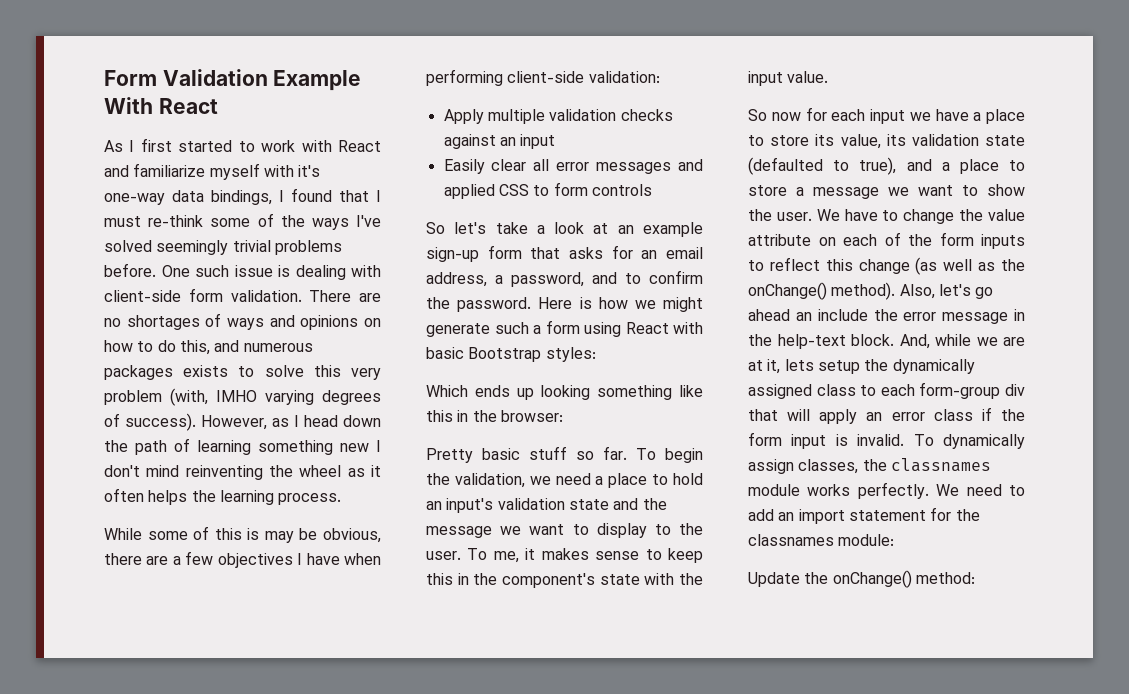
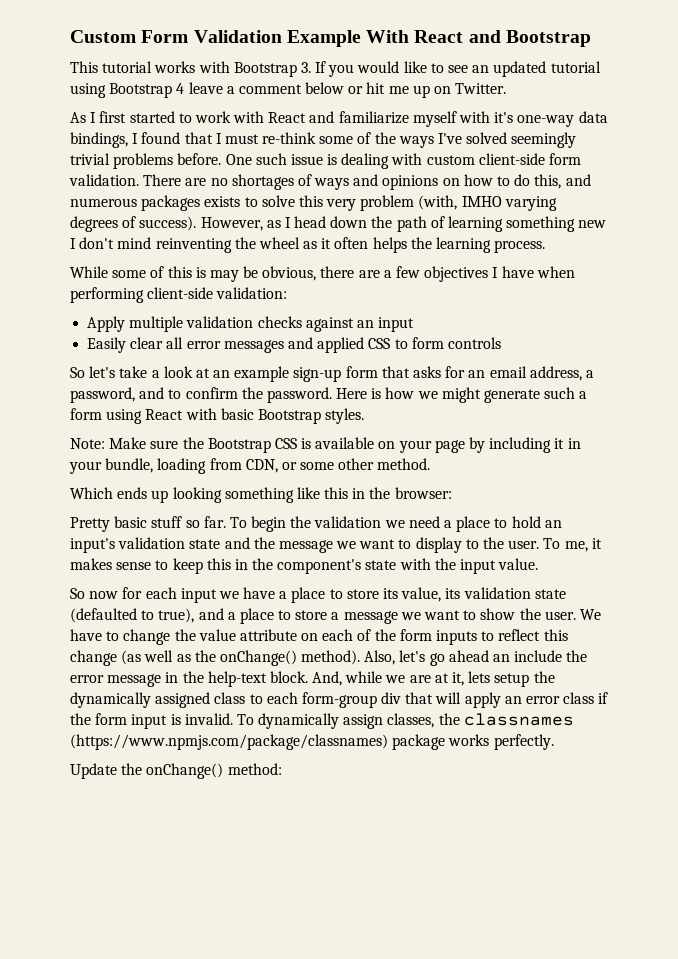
- Form Validation Example With React
+ Custom Form Validation Example With React and Bootstrap
+ This tutorial works with Bootstrap 3. If you would like to see an updated tutorial using Bootstrap 4 leave a comment below or hit me up on Twitter.
- One such issue is dealing with client-side form validation.
+ One such issue is dealing with custom client-side form validation.
- Here is how we might generate such a form using React with basic Bootstrap styles:
+ Here is how we might generate such a form using React with basic Bootstrap styles.
+ Note: Make sure the Bootstrap CSS is available on your page by including it in your bundle, loading from CDN, or some other method.
- To begin the validation, we need a place to hold an input's validation state and the message we want to display to the user.
+ To begin the validation we need a place to hold an input's validation state and the message we want to display to the user.
- To dynamically assign classes, the classnames module works perfectly. We need to add an import statement for the classnames module:
+ To dynamically assign classes, the classnames (https://www.npmjs.com/package/classnames) package works perfectly.

